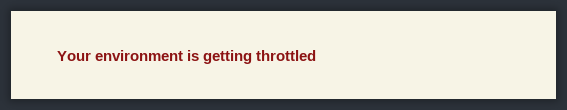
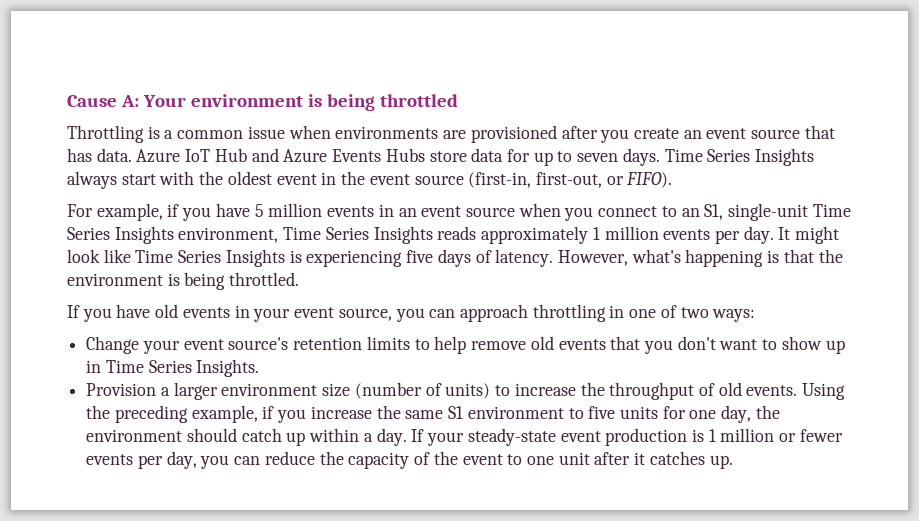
- Your environment is getting throttled
+ Cause A: Your environment is being throttled
+ Throttling is a common issue when environments are provisioned after you create an event source that has data. Azure IoT Hub and Azure Events Hubs store data for up to seven days. Time Series Insights always start with the oldest event in the event source (first-in, first-out, or FIFO).
+ For example, if you have 5 million events in an event source when you connect to an S1, single-unit Time Series Insights environment, Time Series Insights reads approximately 1 million events per day. It might look like Time Series Insights is experiencing five days of latency. However, what's happening is that the environment is being throttled.
+ If you have old events in your event source, you can approach throttling in one of two ways:
+ Change your event source's retention limits to help remove old events that you don't want to show up in Time Series Insights.
+ Provision a larger environment size (number of units) to increase the throughput of old events. Using the preceding example, if you increase the same S1 environment to five units for one day, the environment should catch up within a day. If your steady-state event production is 1 million or fewer events per day, you can reduce the capacity of the event to one unit after it catches up.

